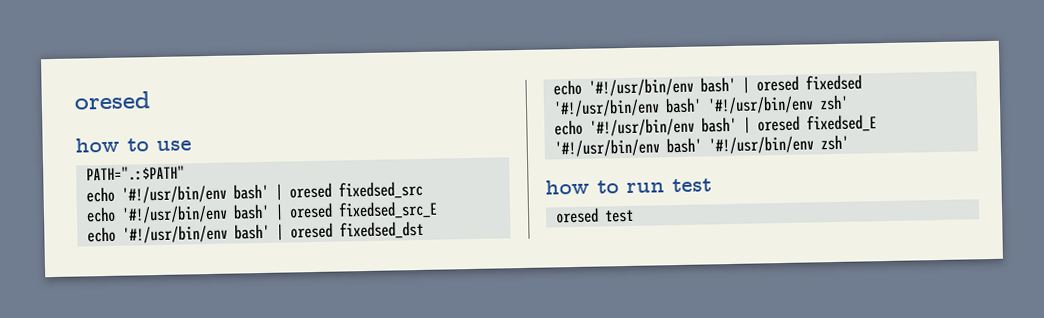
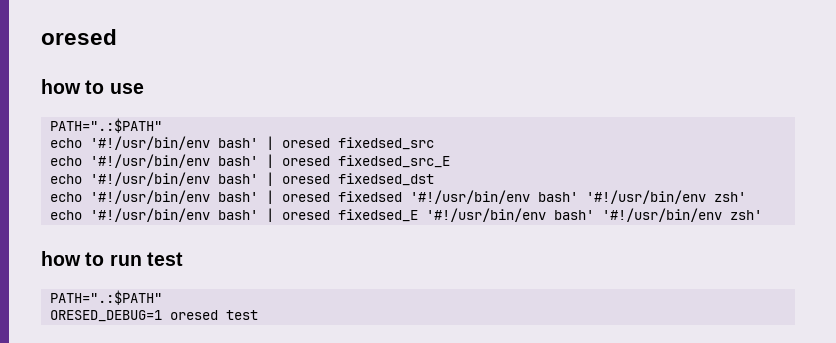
  how to run test
- oresed test
+ PATH=".:$PATH"
+ ORESED_DEBUG=1 oresed test

